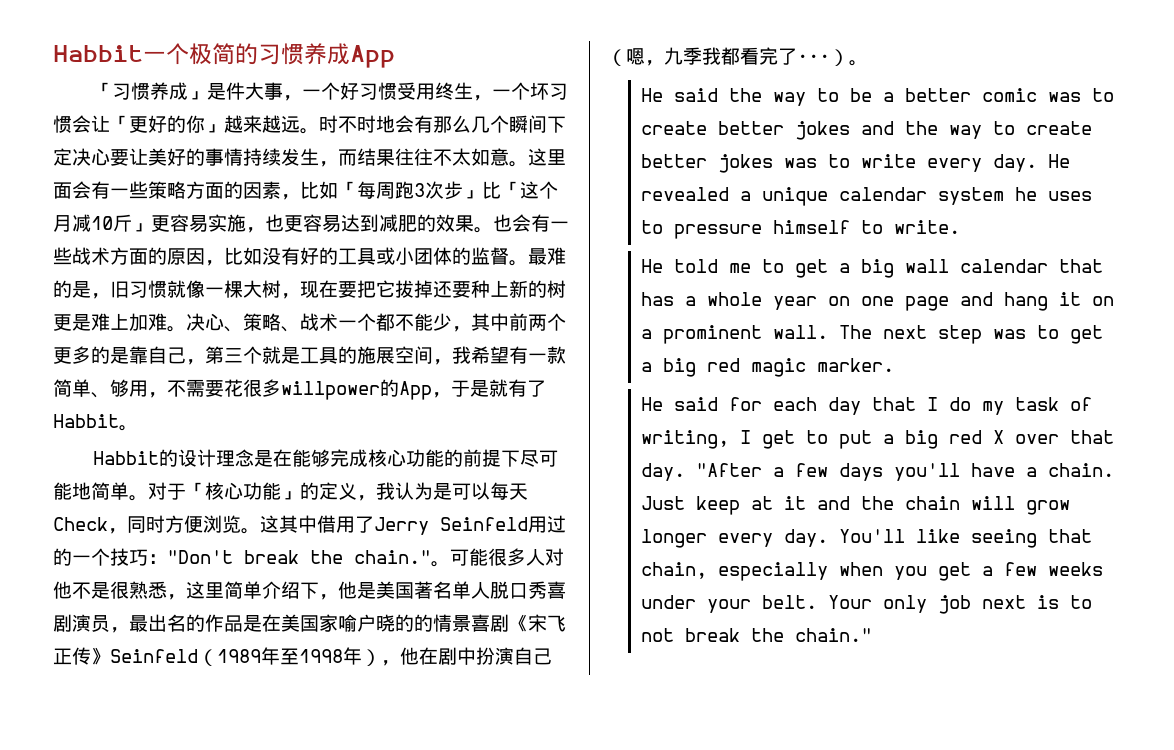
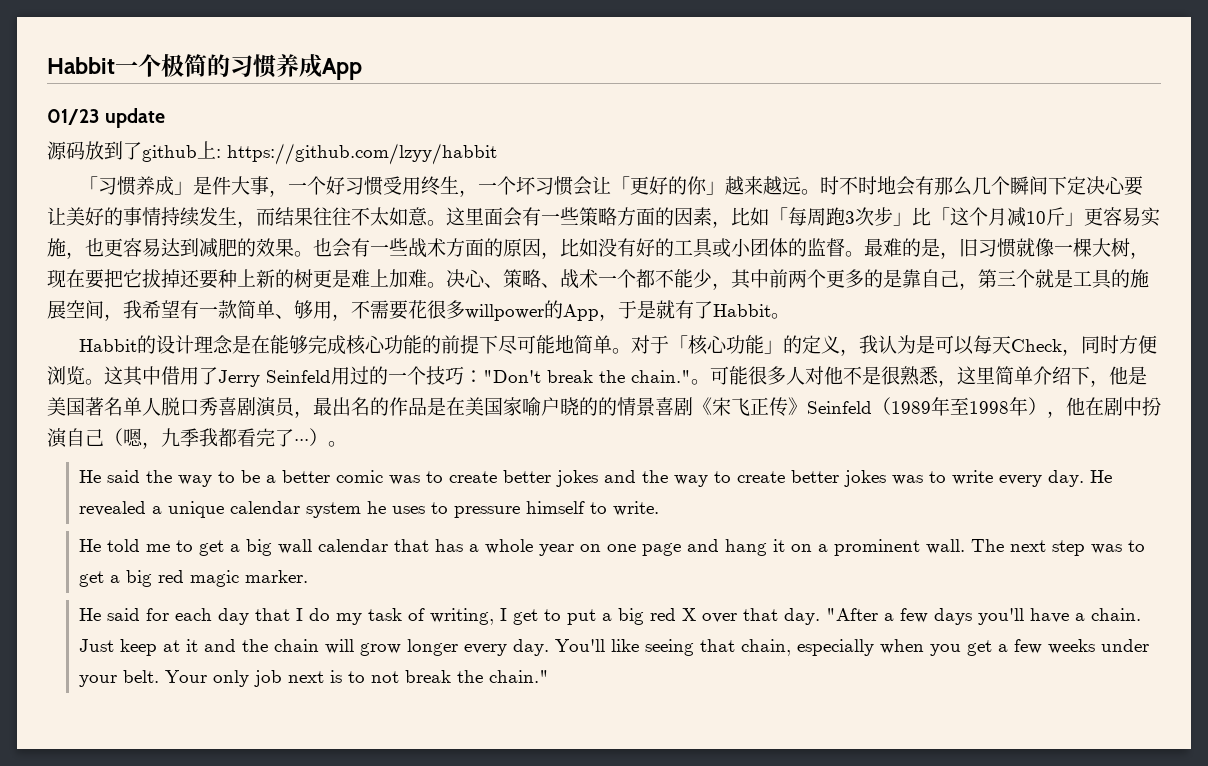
+ 01/23 update
+ 源码放到了github上: https://github.com/lzyy/habbit

